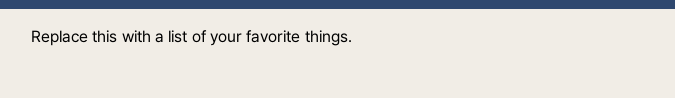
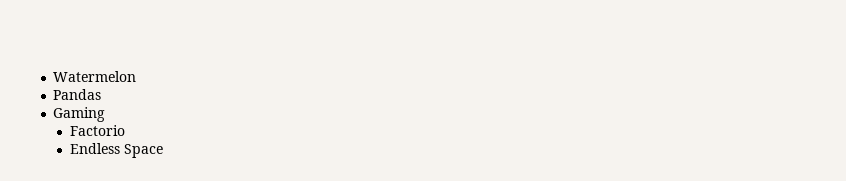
- Replace this with a list of your favorite things.
+ Watermelon
+ Pandas
+ Gaming
+ Factorio
+ Endless Space

